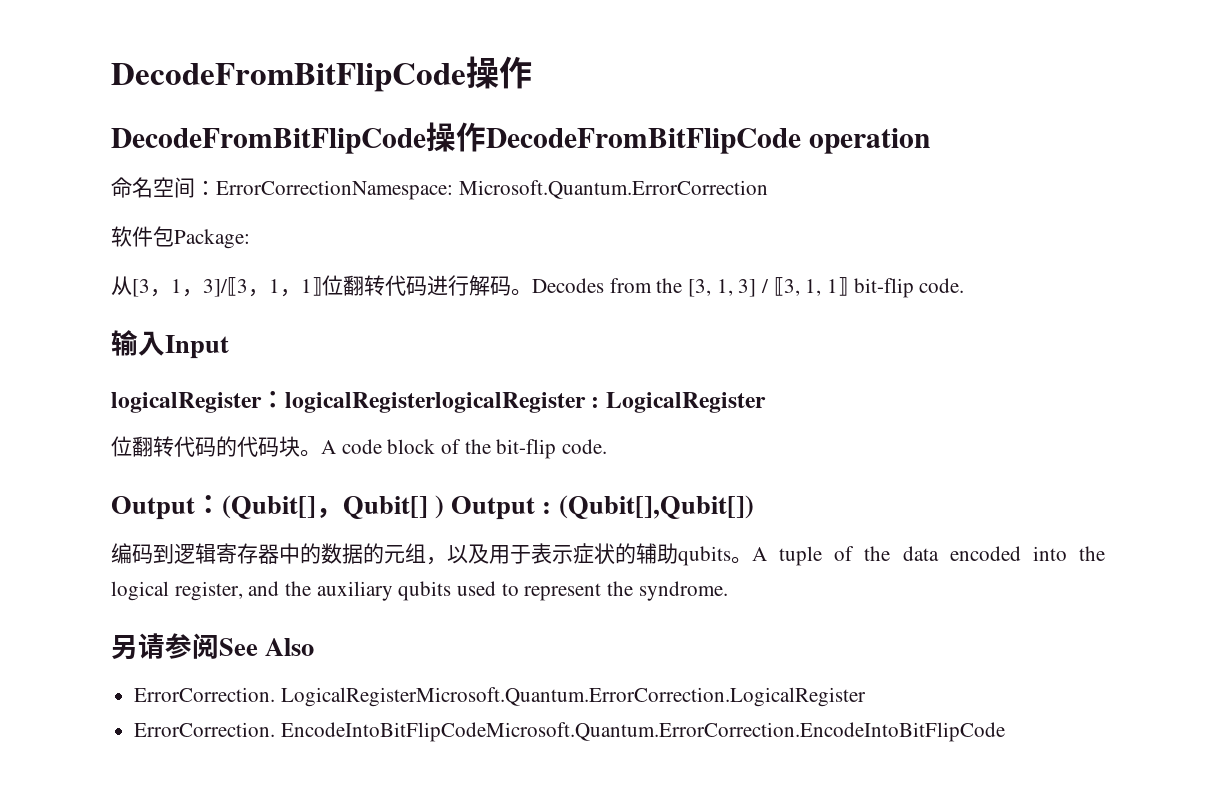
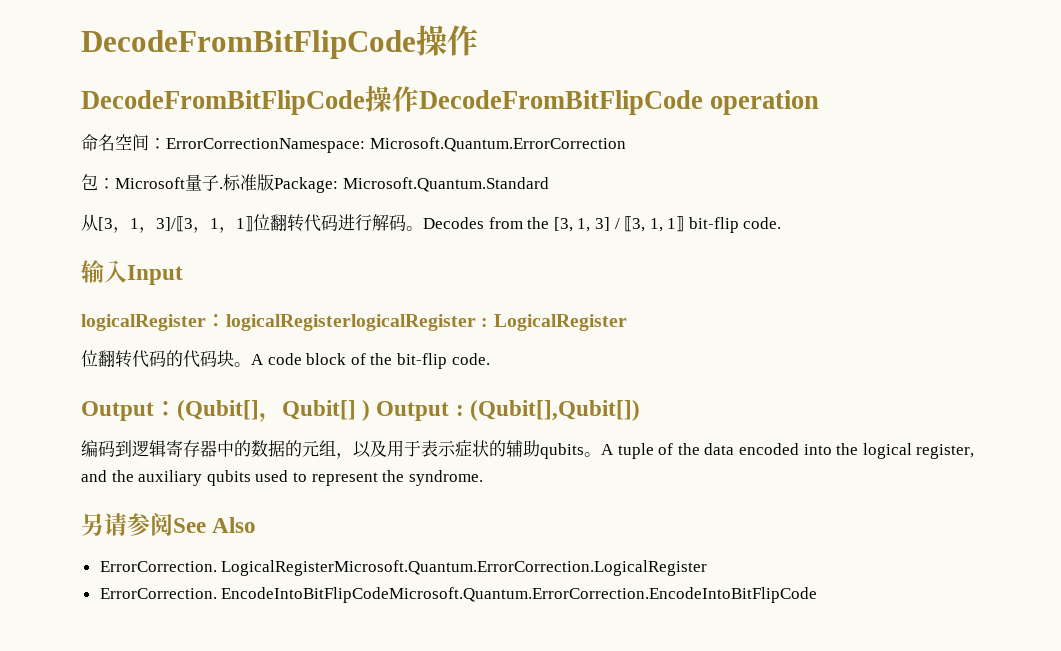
- 软件包Package:
+ 包：Microsoft量子.标准版Package: Microsoft.Quantum.Standard

